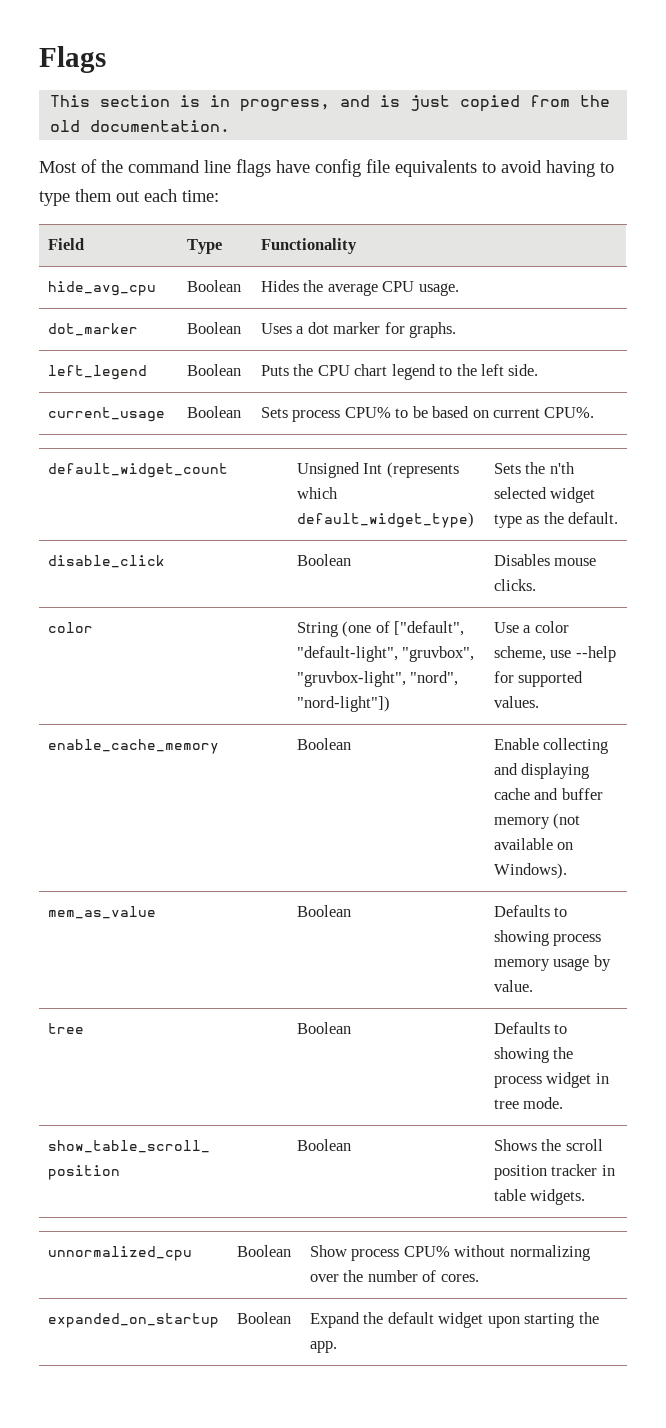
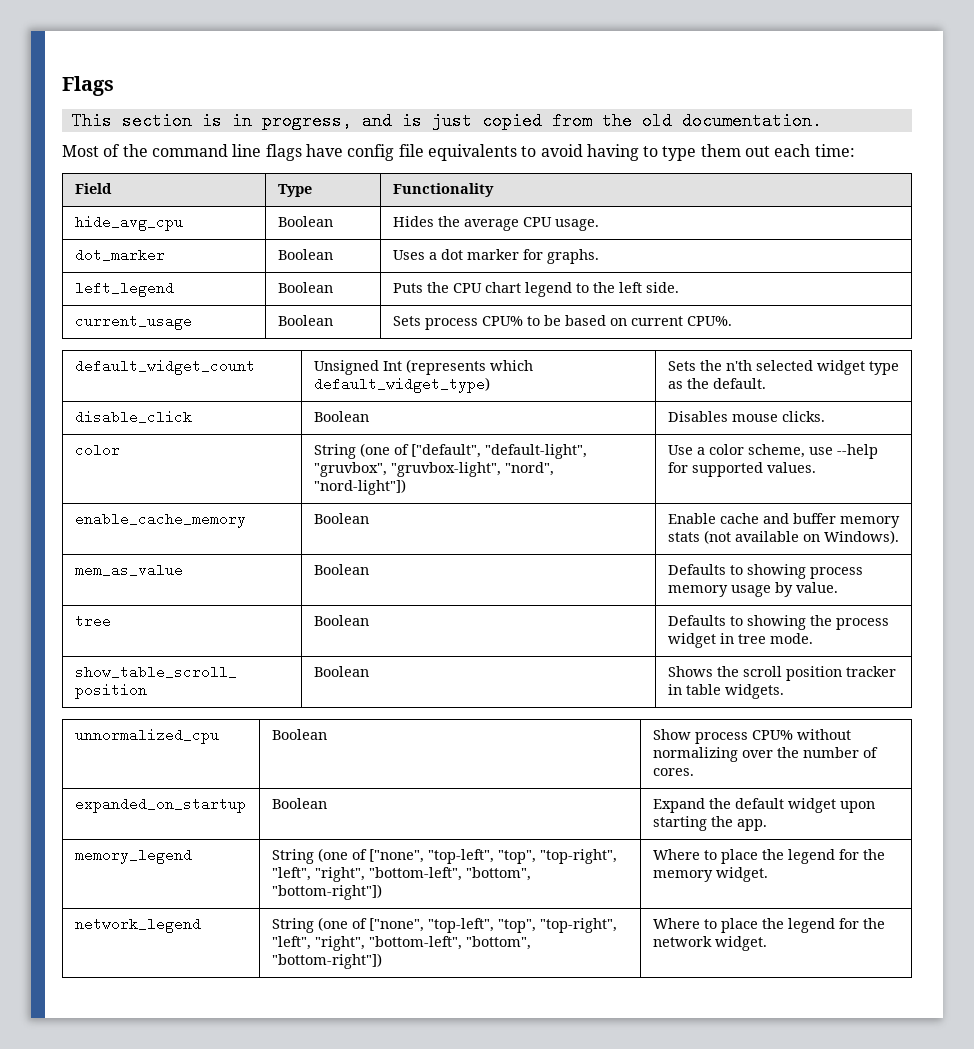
- enable_cache_memory | Boolean | Enable collecting and displaying cache and buffer memory (not available on Windows).
+ enable_cache_memory | Boolean | Enable cache and buffer memory stats (not available on Windows).
+ memory_legend | String (one of ["none", "top-left", "top", "top-right", "left", "right", "bottom-left", "bottom", "bottom-right"]) | Where to place the legend for the memory widget.
+ network_legend | String (one of ["none", "top-left", "top", "top-right", "left", "right", "bottom-left", "bottom", "bottom-right"]) | Where to place the legend for the network widget.

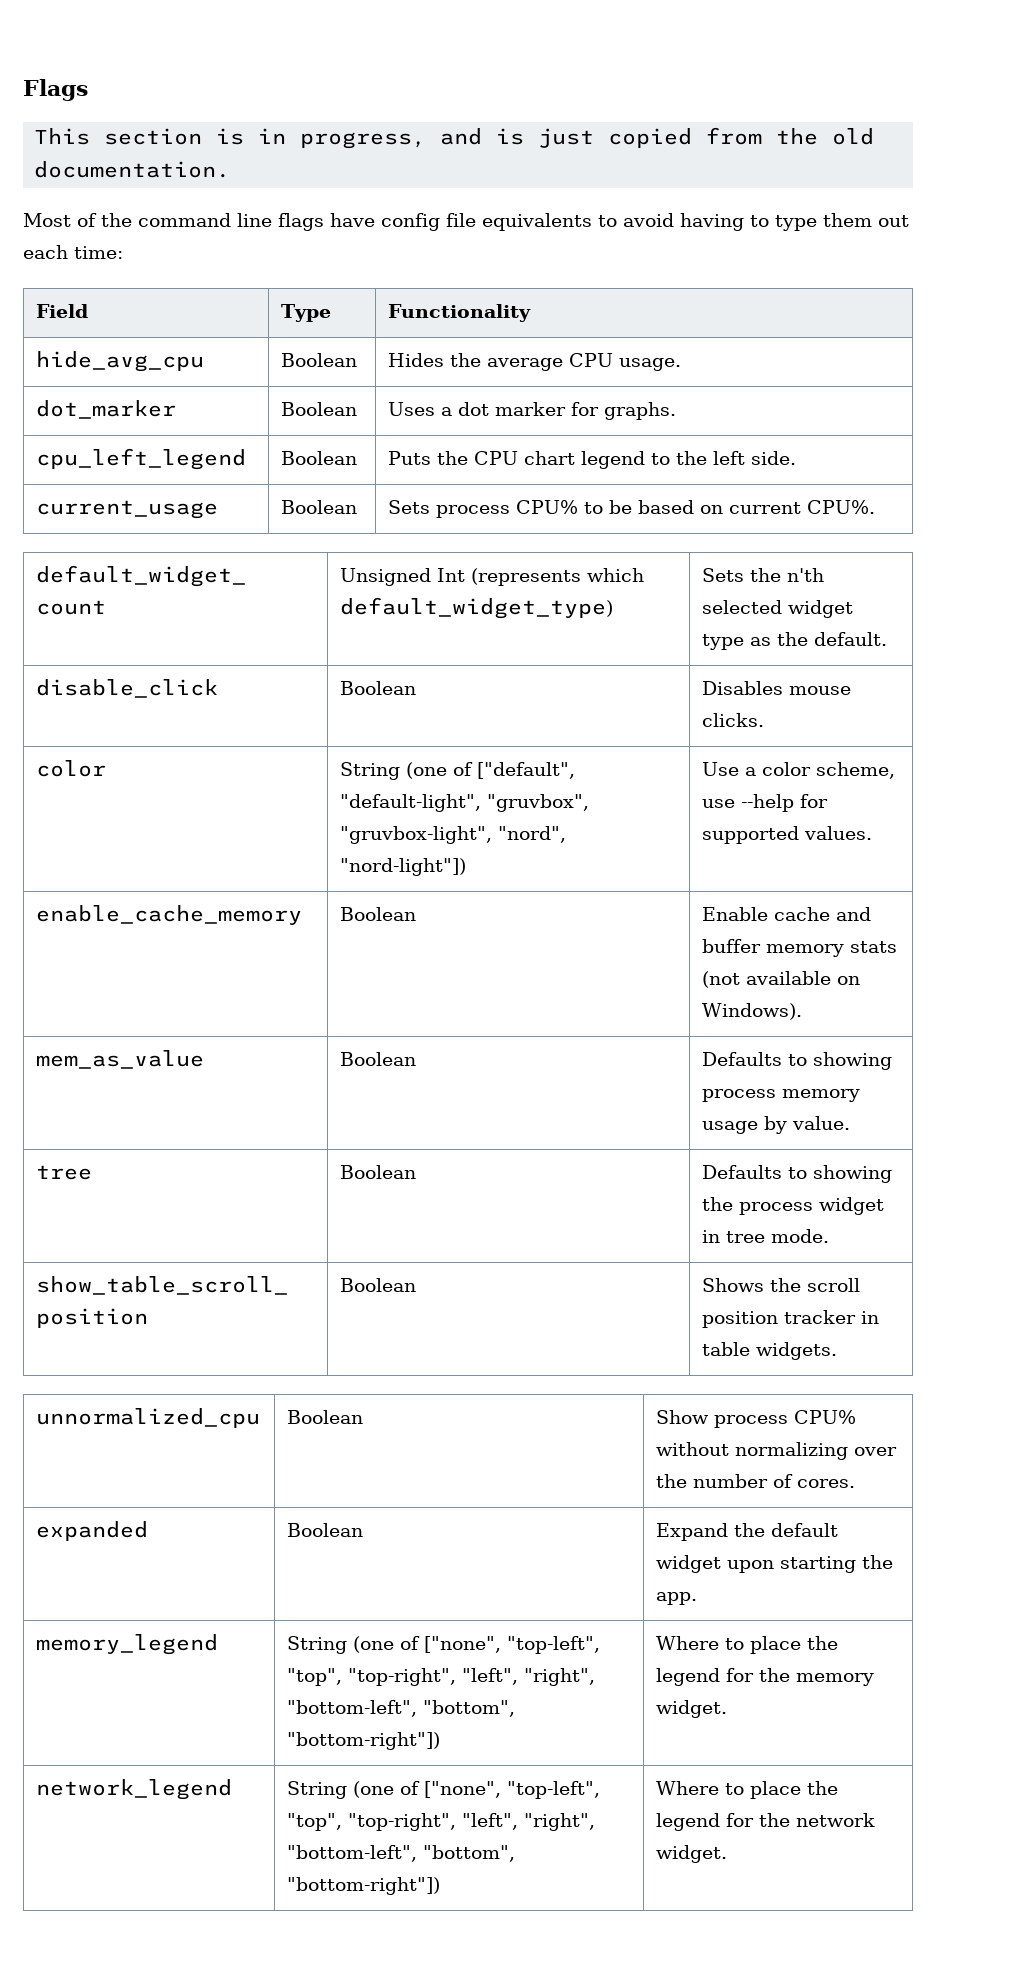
- left_legend | Boolean | Puts the CPU chart legend to the left side.
+ cpu_left_legend | Boolean | Puts the CPU chart legend to the left side.
- expanded_on_startup | Boolean | Expand the default widget upon starting the app.
+ expanded | Boolean | Expand the default widget upon starting the app.

